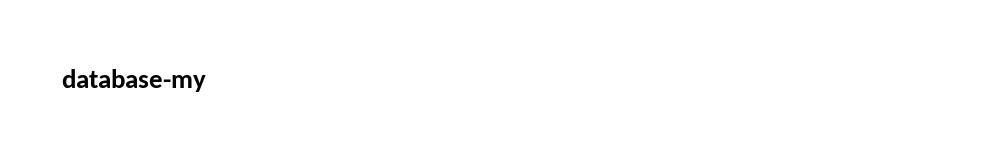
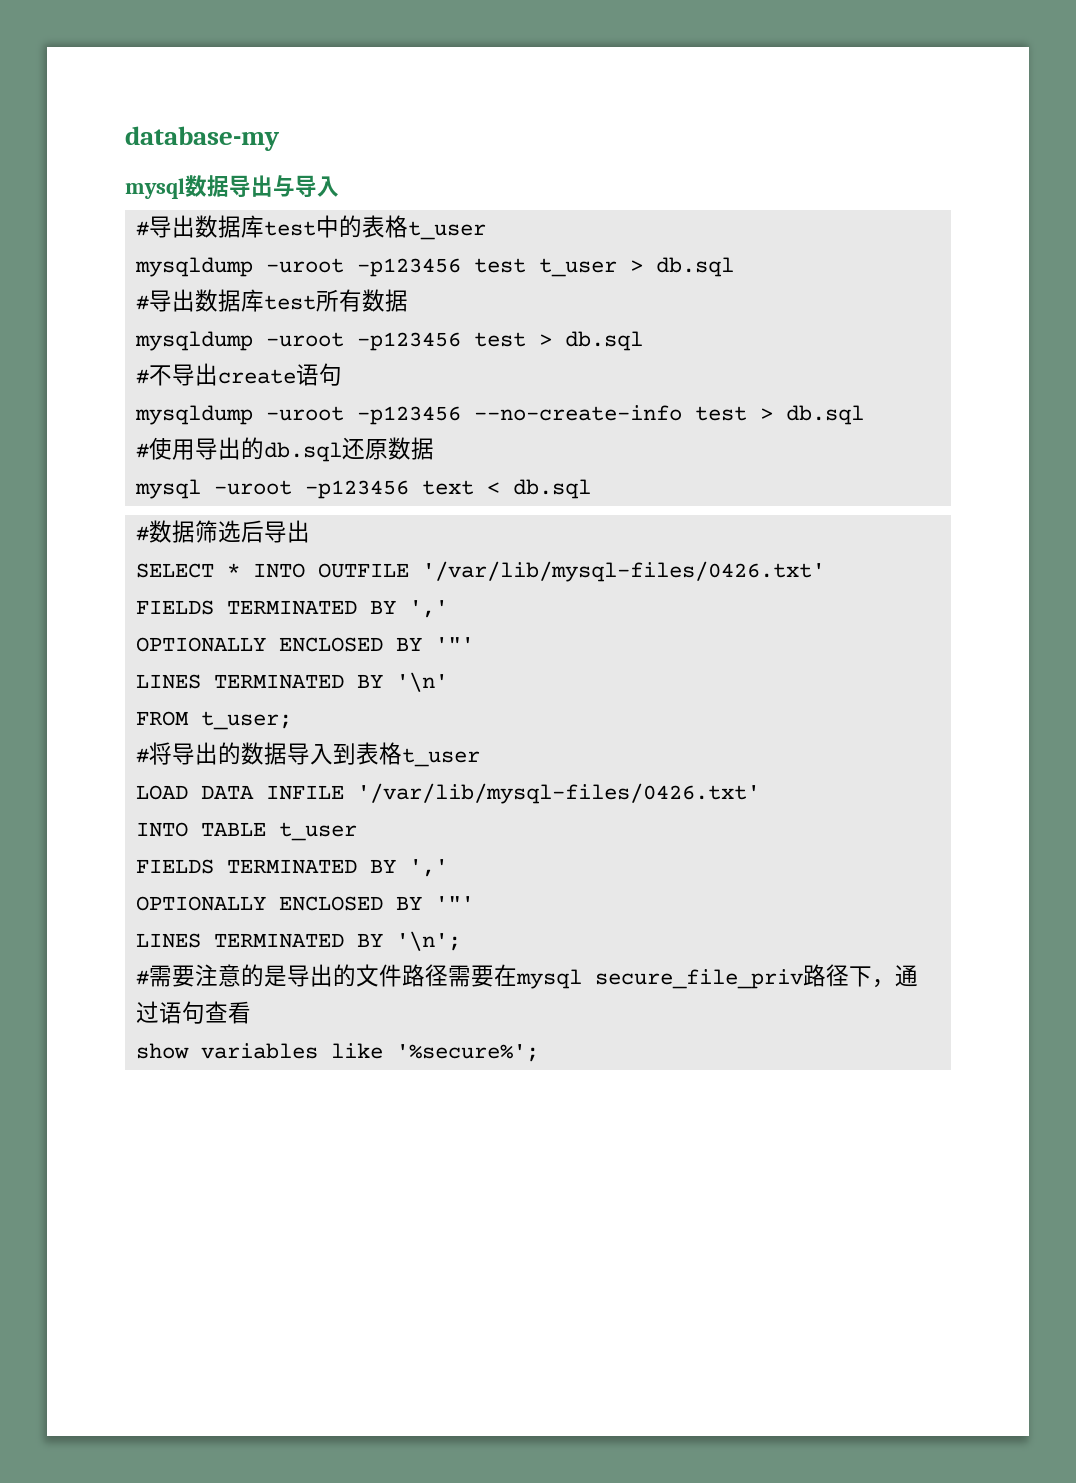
+ mysql数据导出与导入
+ #导出数据库test中的表格t_user
+ mysqldump -uroot -p123456 test t_user > db.sql
+ #导出数据库test所有数据
+ mysqldump -uroot -p123456 test > db.sql
+ #不导出create语句
+ mysqldump -uroot -p123456 --no-create-info test > db.sql
+ #使用导出的db.sql还原数据
+ mysql -uroot -p123456 text < db.sql
+ #数据筛选后导出
+ SELECT * INTO OUTFILE '/var/lib/mysql-files/0426.txt'
+ FIELDS TERMINATED BY ','
+ OPTIONALLY ENCLOSED BY '"'
+ LINES TERMINATED BY '\n'
+ FROM t_user;
+ #将导出的数据导入到表格t_user
+ LOAD DATA INFILE '/var/lib/mysql-files/0426.txt'
+ INTO TABLE t_user
+ FIELDS TERMINATED BY ','
+ OPTIONALLY ENCLOSED BY '"'
+ LINES TERMINATED BY '\n';
+ #需要注意的是导出的文件路径需要在mysql secure_file_priv路径下，通过语句查看
+ show variables like '%secure%';

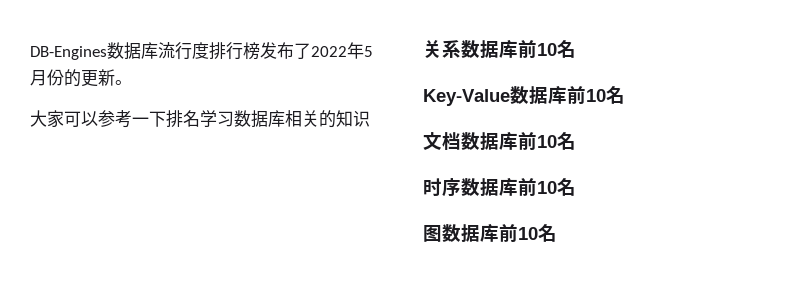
- database-my
- mysql数据导出与导入
- #导出数据库test中的表格t_user
- mysqldump -uroot -p123456 test t_user > db.sql
- #导出数据库test所有数据
- mysqldump -uroot -p123456 test > db.sql
- #不导出create语句
- mysqldump -uroot -p123456 --no-create-info test > db.sql
- #使用导出的db.sql还原数据
- mysql -uroot -p123456 text < db.sql
- #数据筛选后导出
- SELECT * INTO OUTFILE '/var/lib/mysql-files/0426.txt'
- FIELDS TERMINATED BY ','
- OPTIONALLY ENCLOSED BY '"'
- LINES TERMINATED BY '\n'
- FROM t_user;
- #将导出的数据导入到表格t_user
- LOAD DATA INFILE '/var/lib/mysql-files/0426.txt'
- INTO TABLE t_user
- FIELDS TERMINATED BY ','
- OPTIONALLY ENCLOSED BY '"'
- LINES TERMINATED BY '\n';
- #需要注意的是导出的文件路径需要在mysql secure_file_priv路径下，通过语句查看
- show variables like '%secure%';
+ DB-Engines数据库流行度排行榜发布了2022年5月份的更新。
+ 大家可以参考一下排名学习数据库相关的知识
+ 关系数据库前10名
+ Key-Value数据库前10名
+ 文档数据库前10名
+ 时序数据库前10名
+ 图数据库前10名

